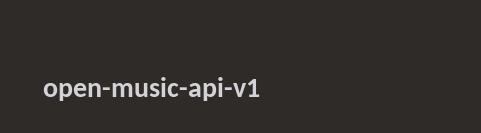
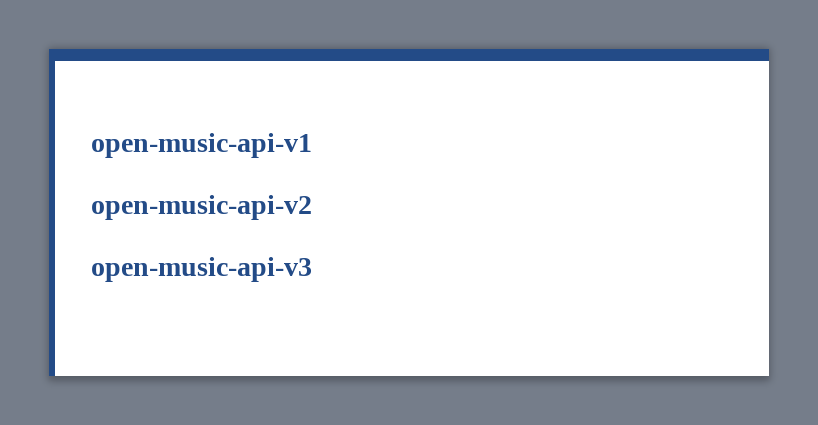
+ open-music-api-v2
+ open-music-api-v3

